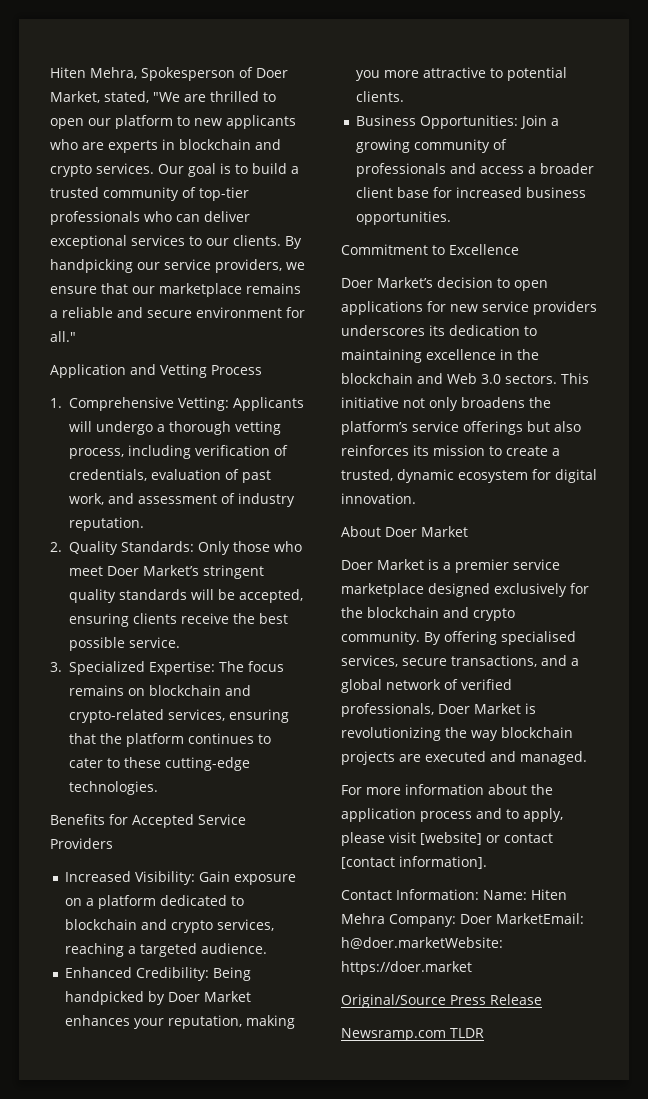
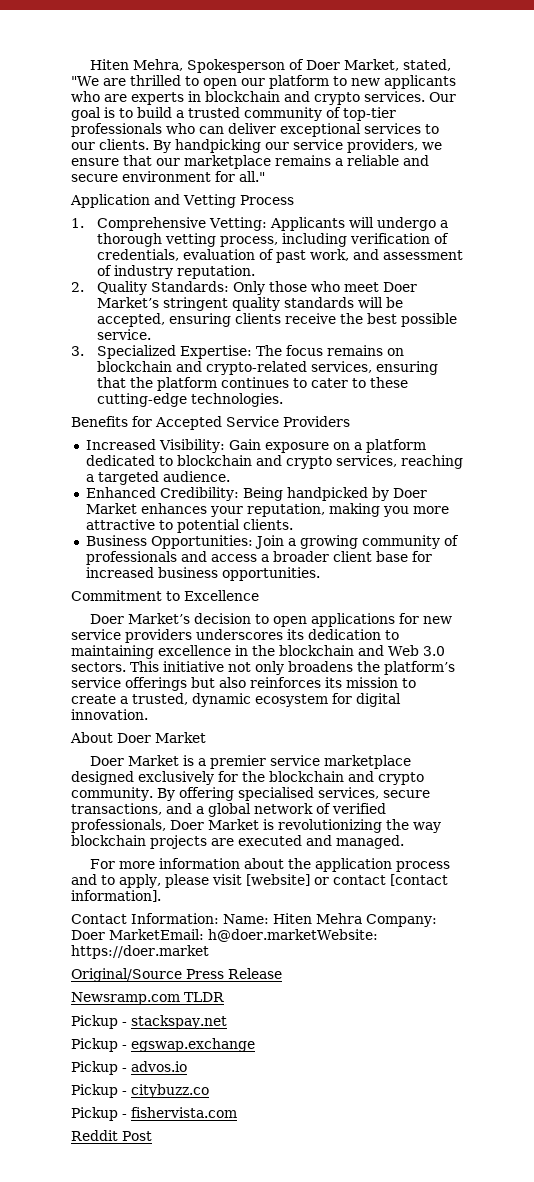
+ Pickup - stackspay.net
+ Pickup - egswap.exchange
+ Pickup - advos.io
+ Pickup - citybuzz.co
+ Pickup - fishervista.com
+ Reddit Post

